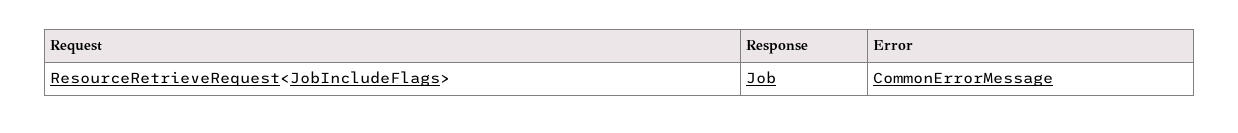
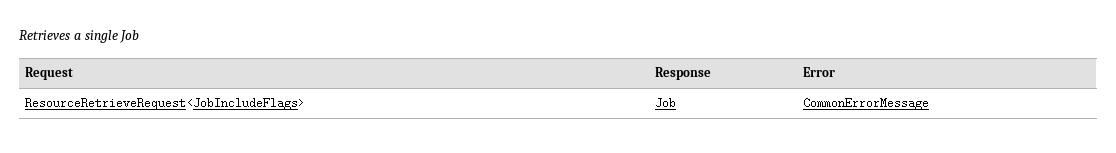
+ Retrieves a single Job

